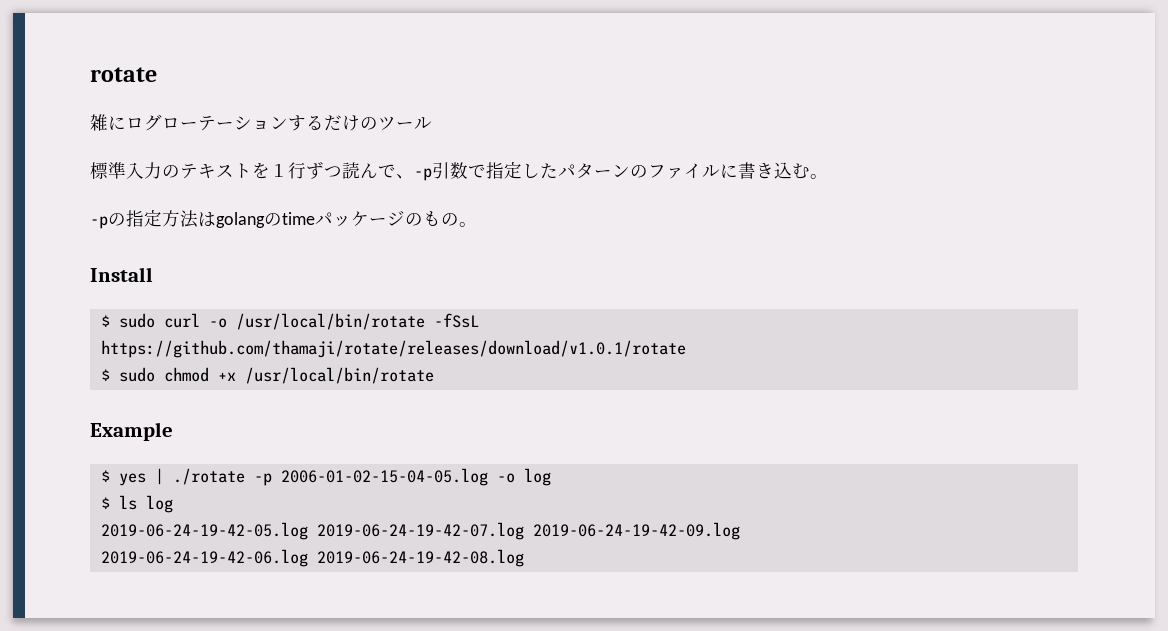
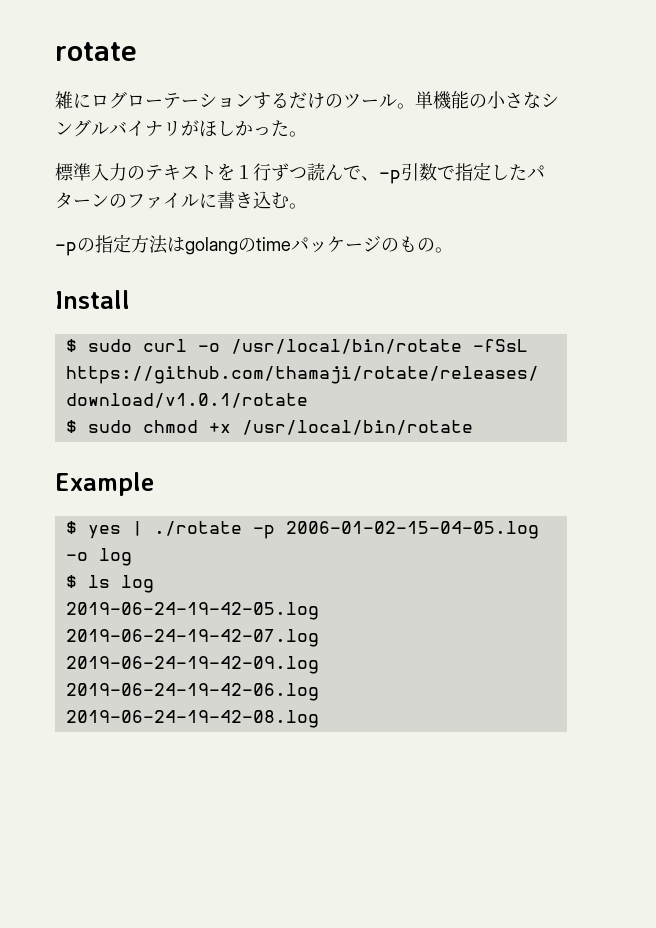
- 雑にログローテーションするだけのツール
+ 雑にログローテーションするだけのツール。単機能の小さなシングルバイナリがほしかった。

